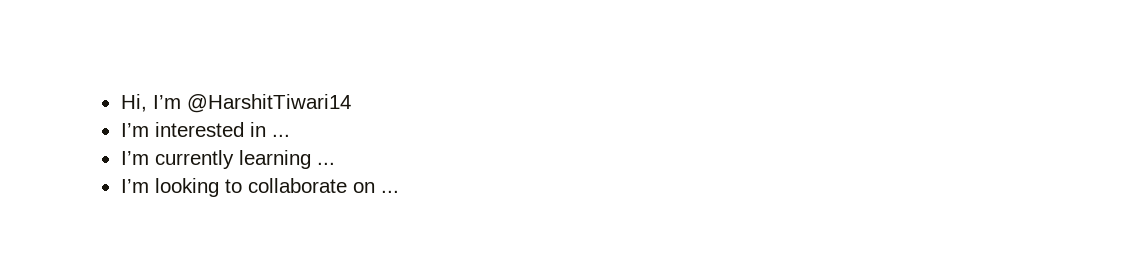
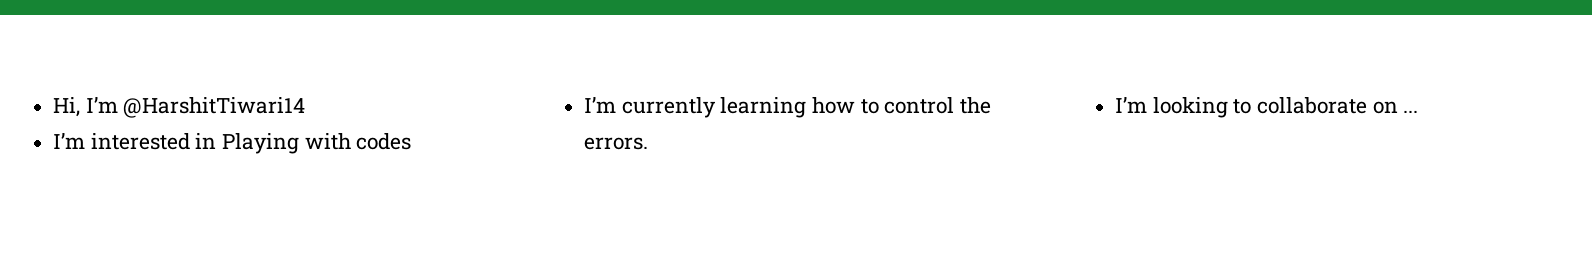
- I’m interested in ...
+ I’m interested in Playing with codes
- I’m currently learning ...
+ I’m currently learning how to control the errors.

